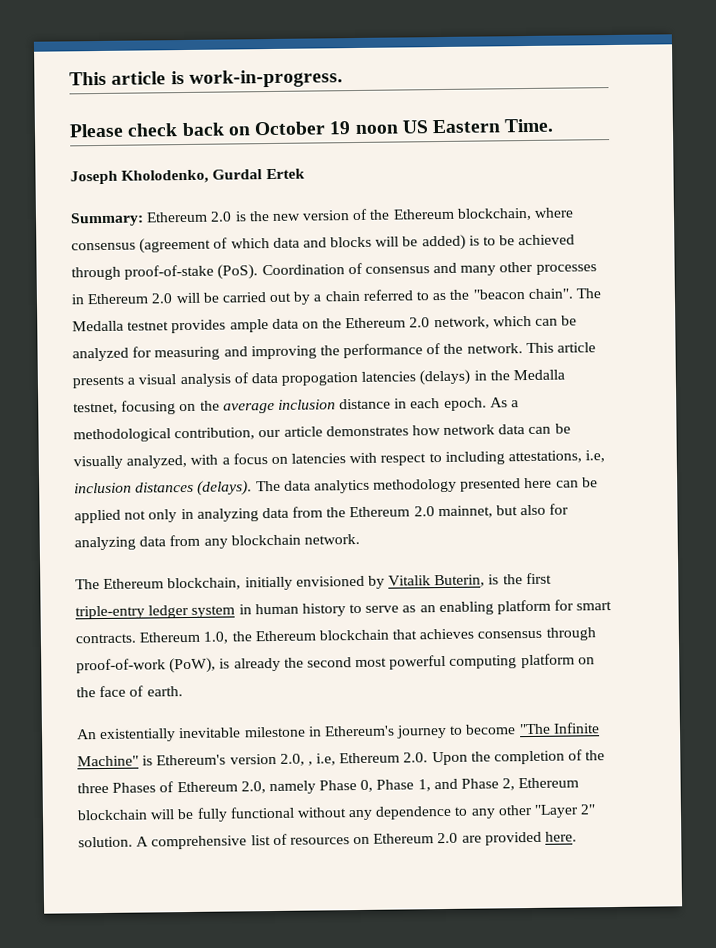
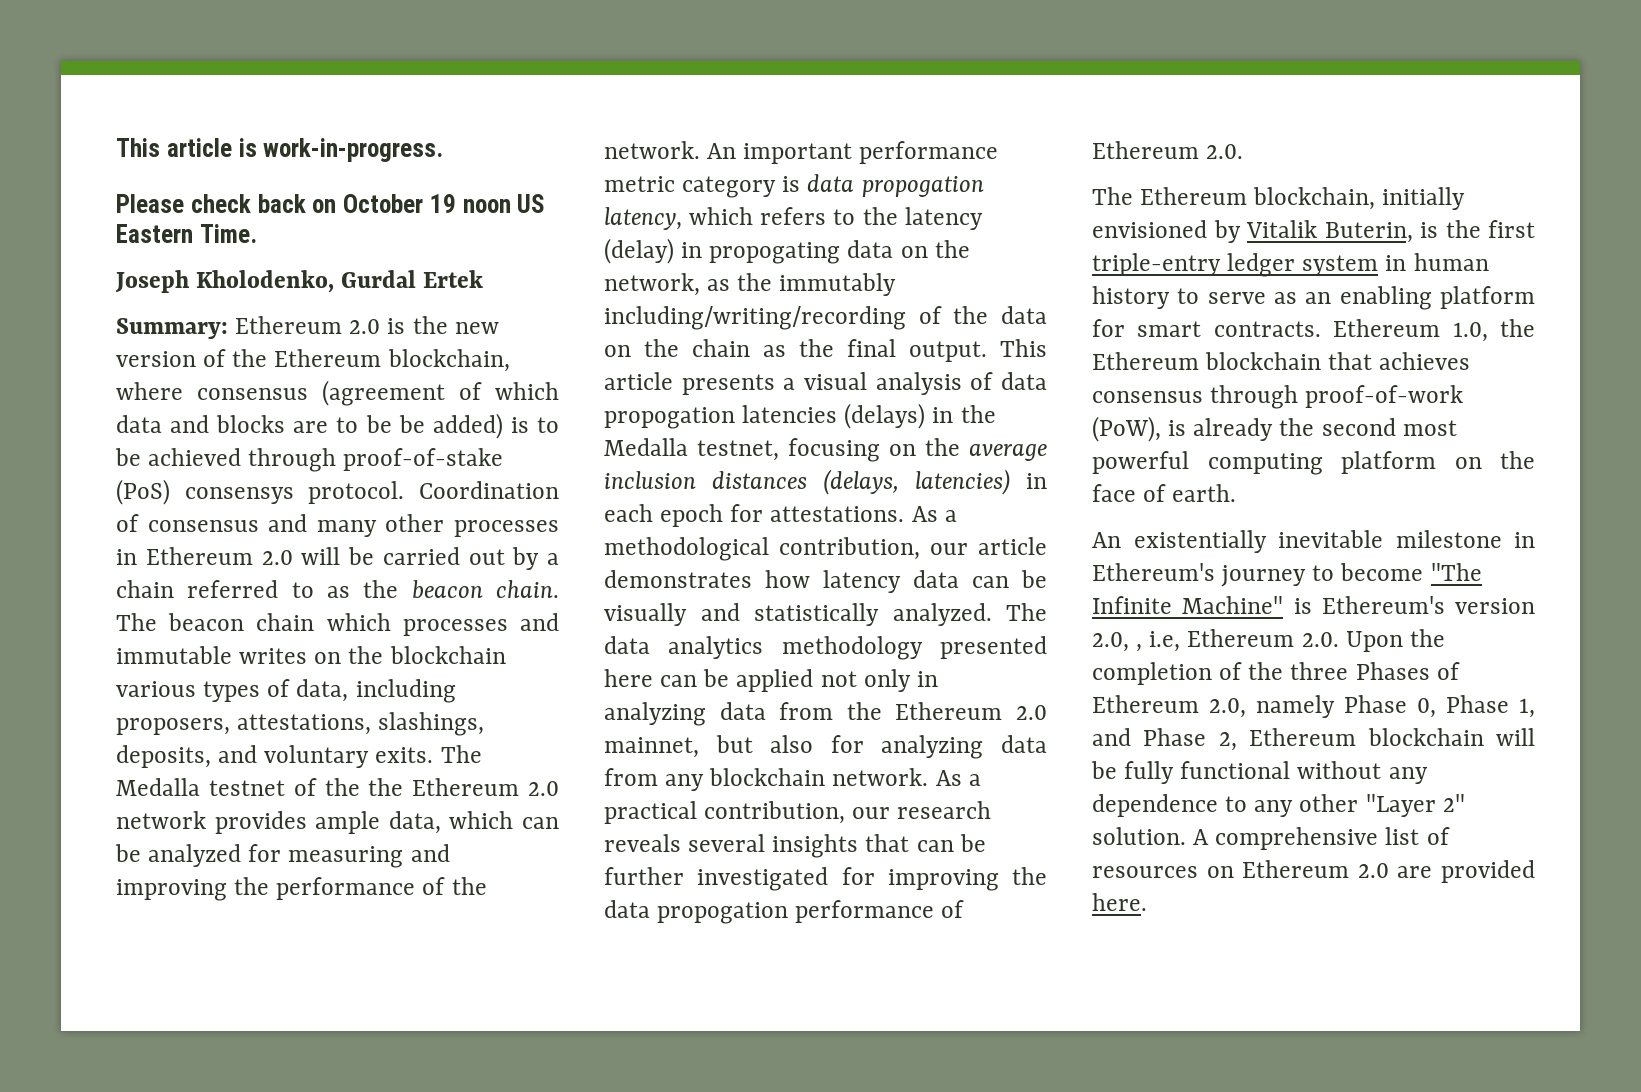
- Summary: Ethereum 2.0 is the new version of the Ethereum blockchain, where consensus (agreement of which data and blocks will be added) is to be achieved through proof-of-stake (PoS).
+ Summary: Ethereum 2.0 is the new version of the Ethereum blockchain, where consensus (agreement of which data and blocks are to be be added) is to be achieved through proof-of-stake (PoS) consensys protocol.
- Coordination of consensus and many other processes in Ethereum 2.0 will be carried out by a chain referred to as the "beacon chain". The Medalla testnet provides ample data on the Ethereum 2.0 network, which can be analyzed for measuring and improving the performance of the network.
+ Coordination of consensus and many other processes in Ethereum 2.0 will be carried out by a chain referred to as the beacon chain. The beacon chain which processes and immutable writes on the blockchain various types of data, including proposers, attestations, slashings, deposits, and voluntary exits. The Medalla testnet of the the Ethereum 2.0 network provides ample data, which can be analyzed for measuring and improving the performance of the network.
+ An important performance metric category is data propogation latency, which refers to the latency (delay) in propogating data on the network, as the immutably including/writing/recording of the data on the chain as the final output.
- This article presents a visual analysis of data propogation latencies (delays) in the Medalla testnet, focusing on the average inclusion distance in each epoch.
+ This article presents a visual analysis of data propogation latencies (delays) in the Medalla testnet, focusing on the average inclusion distances (delays, latencies) in each epoch for attestations.
- As a methodological contribution, our article demonstrates how network data can be visually analyzed, with a focus on latencies with respect to including attestations, i.e, inclusion distances (delays).
+ As a methodological contribution, our article demonstrates how latency data can be visually and statistically analyzed.
+ As a practical contribution, our research reveals several insights that can be further investigated for improving the data propogation performance of Ethereum 2.0.

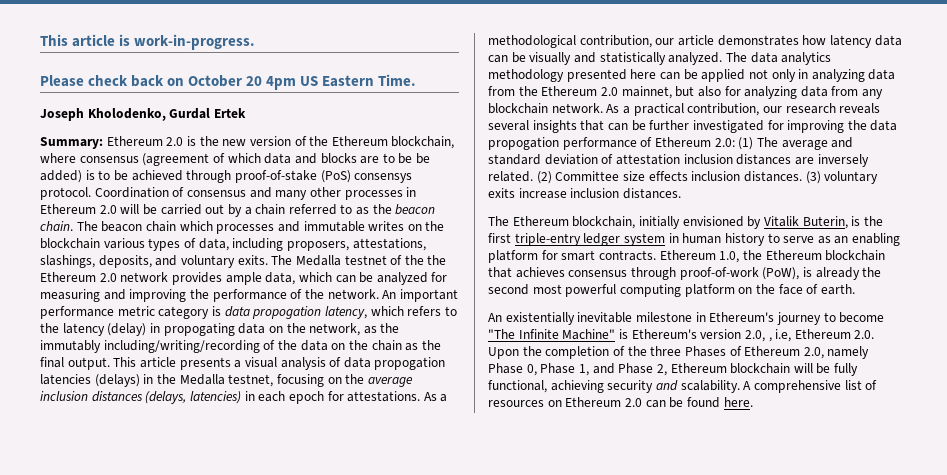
- Please check back on October 19 noon US Eastern Time.
+ Please check back on October 20 4pm US Eastern Time.
- As a practical contribution, our research reveals several insights that can be further investigated for improving the data propogation performance of Ethereum 2.0.
+ As a practical contribution, our research reveals several insights that can be further investigated for improving the data propogation performance of Ethereum 2.0: (1) The average and standard deviation of attestation inclusion distances are inversely related. (2) Committee size effects inclusion distances. (3) voluntary exits increase inclusion distances.
- An existentially inevitable milestone in Ethereum's journey to become "The Infinite Machine" is Ethereum's version 2.0, , i.e, Ethereum 2.0. Upon the completion of the three Phases of Ethereum 2.0, namely Phase 0, Phase 1, and Phase 2, Ethereum blockchain will be fully functional without any dependence to any other "Layer 2" solution.
+ An existentially inevitable milestone in Ethereum's journey to become "The Infinite Machine" is Ethereum's version 2.0, , i.e, Ethereum 2.0. Upon the completion of the three Phases of Ethereum 2.0, namely Phase 0, Phase 1, and Phase 2, Ethereum blockchain will be fully functional, achieving security and scalability.
- A comprehensive list of resources on Ethereum 2.0 are provided here.
+ A comprehensive list of resources on Ethereum 2.0 can be found here.

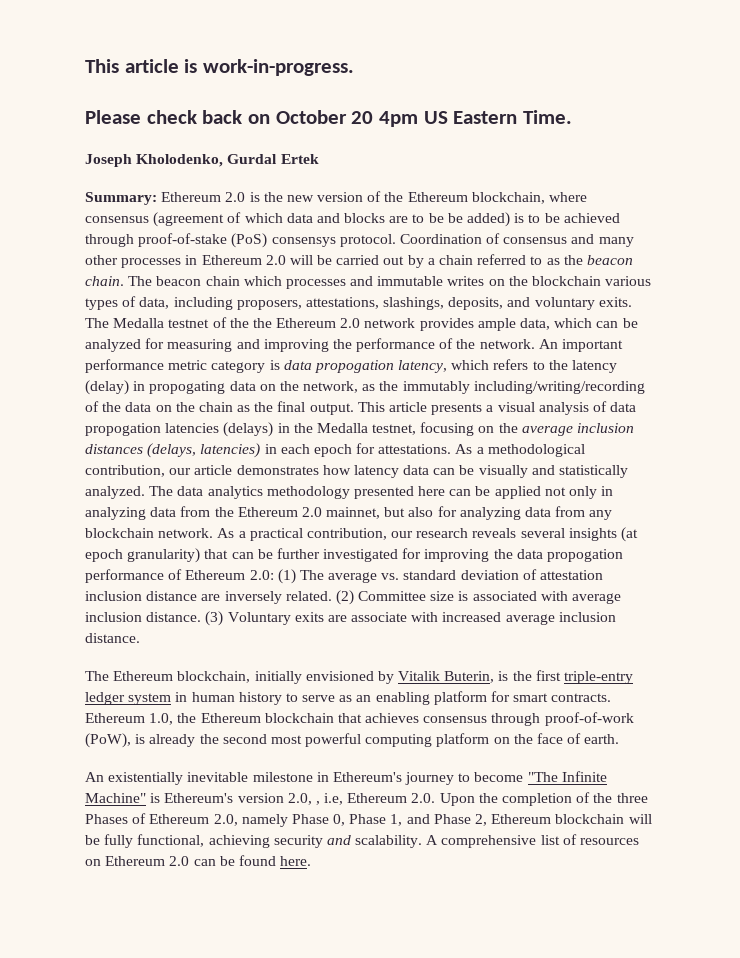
- As a practical contribution, our research reveals several insights that can be further investigated for improving the data propogation performance of Ethereum 2.0: (1) The average and standard deviation of attestation inclusion distances are inversely related.
+ As a practical contribution, our research reveals several insights (at epoch granularity) that can be further investigated for improving the data propogation performance of Ethereum 2.0: (1) The average vs. standard deviation of attestation inclusion distance are inversely related.
- (2) Committee size effects inclusion distances. (3) voluntary exits increase inclusion distances.
+ (2) Committee size is associated with average inclusion distance. (3) Voluntary exits are associate with increased average inclusion distance.

